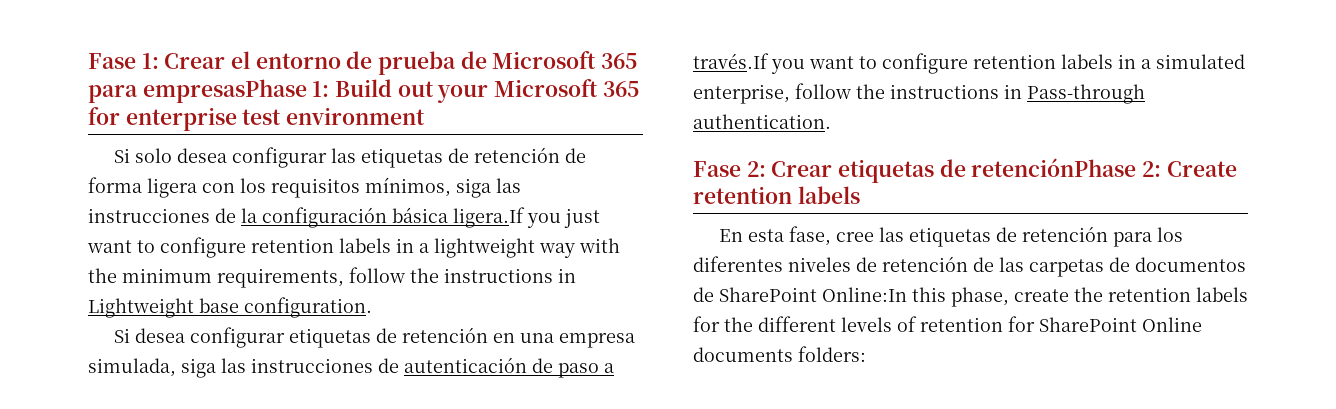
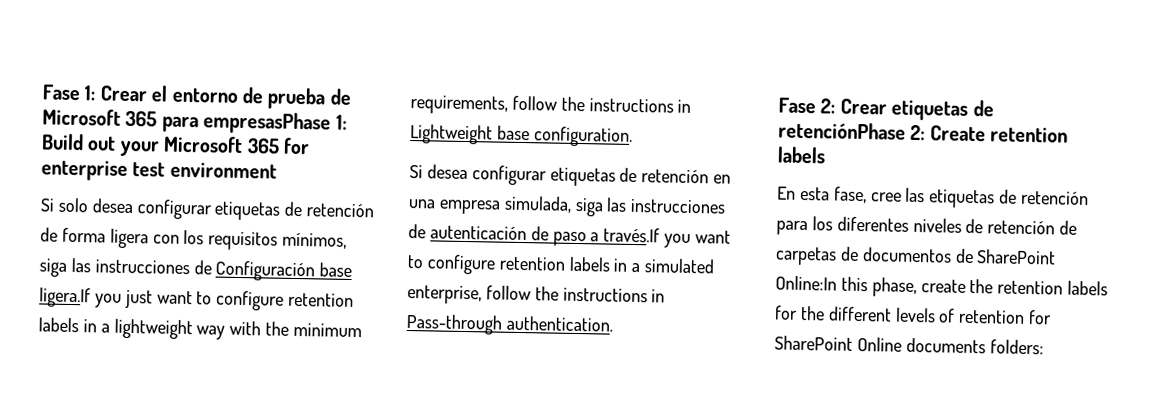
- Si solo desea configurar las etiquetas de retención de forma ligera con los requisitos mínimos, siga las instrucciones de la configuración básica ligera.If you just want to configure retention labels in a lightweight way with the minimum requirements, follow the instructions in Lightweight base configuration.
+ Si solo desea configurar etiquetas de retención de forma ligera con los requisitos mínimos, siga las instrucciones de Configuración base ligera.If you just want to configure retention labels in a lightweight way with the minimum requirements, follow the instructions in Lightweight base configuration.
- En esta fase, cree las etiquetas de retención para los diferentes niveles de retención de las carpetas de documentos de SharePoint Online:In this phase, create the retention labels for the different levels of retention for SharePoint Online documents folders:
+ En esta fase, cree las etiquetas de retención para los diferentes niveles de retención de carpetas de documentos de SharePoint Online:In this phase, create the retention labels for the different levels of retention for SharePoint Online documents folders:

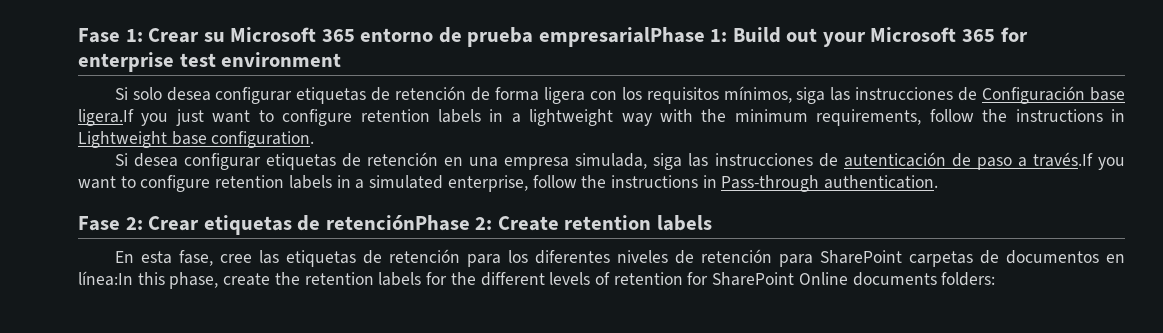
- Fase 1: Crear el entorno de prueba de Microsoft 365 para empresasPhase 1: Build out your Microsoft 365 for enterprise test environment
+ Fase 1: Crear su Microsoft 365 entorno de prueba empresarialPhase 1: Build out your Microsoft 365 for enterprise test environment
- En esta fase, cree las etiquetas de retención para los diferentes niveles de retención de carpetas de documentos de SharePoint Online:In this phase, create the retention labels for the different levels of retention for SharePoint Online documents folders:
+ En esta fase, cree las etiquetas de retención para los diferentes niveles de retención para SharePoint carpetas de documentos en línea:In this phase, create the retention labels for the different levels of retention for SharePoint Online documents folders:

